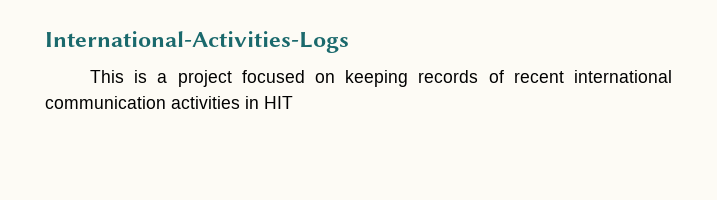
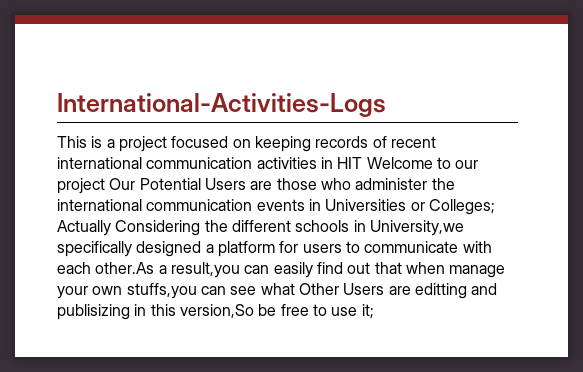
- This is a project focused on keeping records of recent international communication activities in HIT
+ This is a project focused on keeping records of recent international communication activities in HIT Welcome to our project Our Potential Users are those who administer the international communication events in Universities or Colleges; Actually Considering the different schools in University,we specifically designed a platform for users to communicate with each other.As a result,you can easily find out that when manage your own stuffs,you can see what Other Users are editting and publisizing in this version,So be free to use it;

